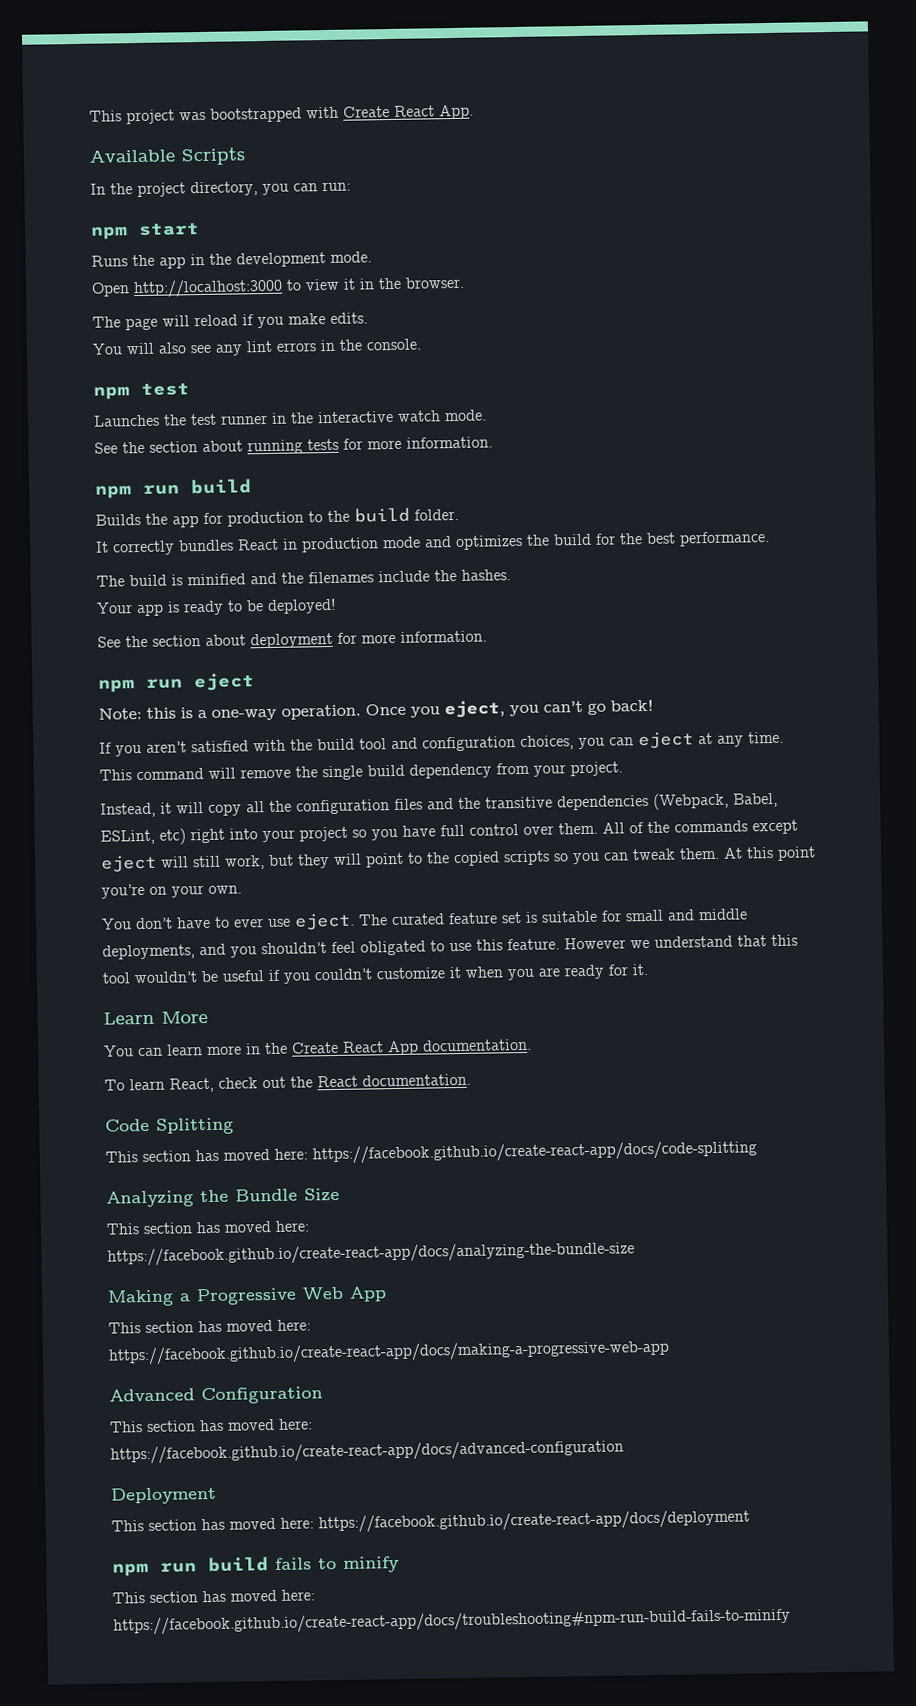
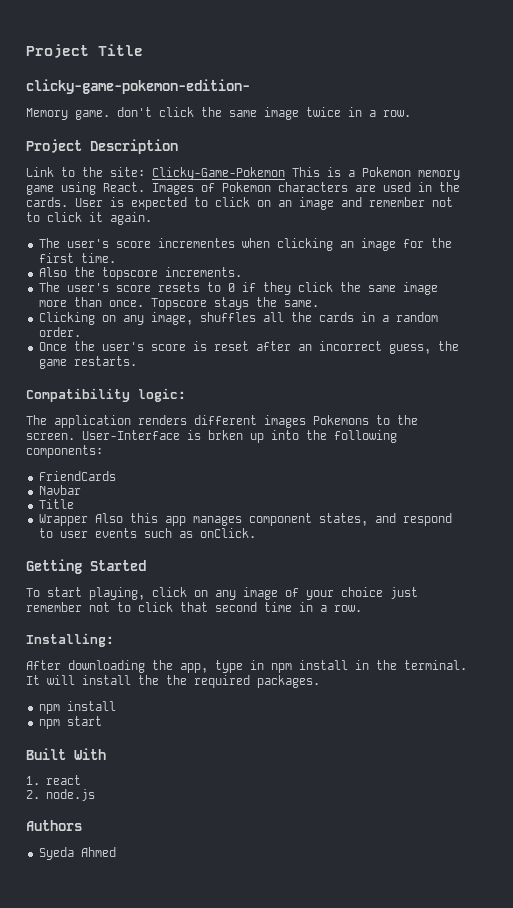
- This project was bootstrapped with Create React App.
- Available Scripts
- In the project directory, you can run:
+ Project Title
+ clicky-game-pokemon-edition-
+ Memory game. don't click the same image twice in a row.
+ Project Description
+ Link to the site: Clicky-Game-Pokemon This is a Pokemon memory game using React. Images of Pokemon characters are used in the cards. User is expected to click on an image and remember not to click it again.
+ The user's score incrementes when clicking an image for the first time.
+ Also the topscore increments.
+ The user's score resets to 0 if they click the same image more than once. Topscore stays the same.
+ Clicking on any image, shuffles all the cards in a random order.
+ Once the user's score is reset after an incorrect guess, the game restarts.
+ Compatibility logic:
+ The application renders different images Pokemons to the screen. User-Interface is brken up into the following components:
+ FriendCards
+ Navbar
+ Title
+ Wrapper Also this app manages component states, and respond to user events such as onClick.
+ Getting Started
+ To start playing, click on any image of your choice just remember not to click that second time in a row.
+ Installing:
+ After downloading the app, type in npm install in the terminal. It will install the the required packages.
+ npm install
  npm start
- Runs the app in the development mode.
- Open http://localhost:3000 to view it in the browser.
- The page will reload if you make edits.
- You will also see any lint errors in the console.
- npm test
- Launches the test runner in the interactive watch mode.
- See the section about running tests for more information.
- npm run build
- Builds the app for production to the build folder.
- It correctly bundles React in production mode and optimizes the build for the best performance.
- The build is minified and the filenames include the hashes.
- Your app is ready to be deployed!
- See the section about deployment for more information.
- npm run eject
- Note: this is a one-way operation. Once you eject, you can’t go back!
- If you aren’t satisfied with the build tool and configuration choices, you can eject at any time. This command will remove the single build dependency from your project.
- Instead, it will copy all the configuration files and the transitive dependencies (Webpack, Babel, ESLint, etc) right into your project so you have full control over them. All of the commands except eject will still work, but they will point to the copied scripts so you can tweak them. At this point you’re on your own.
- You don’t have to ever use eject. The curated feature set is suitable for small and middle deployments, and you shouldn’t feel obligated to use this feature. However we understand that this tool wouldn’t be useful if you couldn’t customize it when you are ready for it.
- Learn More
- You can learn more in the Create React App documentation.
- To learn React, check out the React documentation.
- Code Splitting
- This section has moved here: https://facebook.github.io/create-react-app/docs/code-splitting
- Analyzing the Bundle Size
- This section has moved here: https://facebook.github.io/create-react-app/docs/analyzing-the-bundle-size
- Making a Progressive Web App
- This section has moved here: https://facebook.github.io/create-react-app/docs/making-a-progressive-web-app
- Advanced Configuration
- This section has moved here: https://facebook.github.io/create-react-app/docs/advanced-configuration
- Deployment
- This section has moved here: https://facebook.github.io/create-react-app/docs/deployment
- npm run build fails to minify
- This section has moved here: https://facebook.github.io/create-react-app/docs/troubleshooting#npm-run-build-fails-to-minify
+ Built With
+ 1. react
+ 2. node.js
+ Authors
+ Syeda Ahmed

